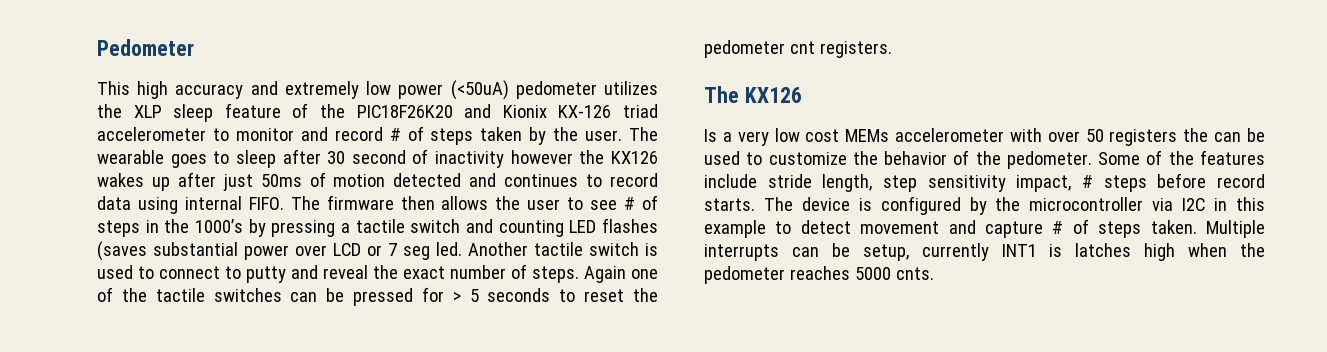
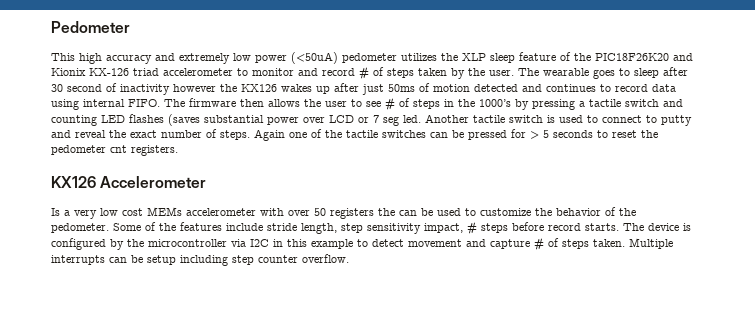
- The KX126
+ KX126 Accelerometer
- Multiple interrupts can be setup, currently INT1 is latches high when the pedometer reaches 5000 cnts.
+ Multiple interrupts can be setup including step counter overflow.

